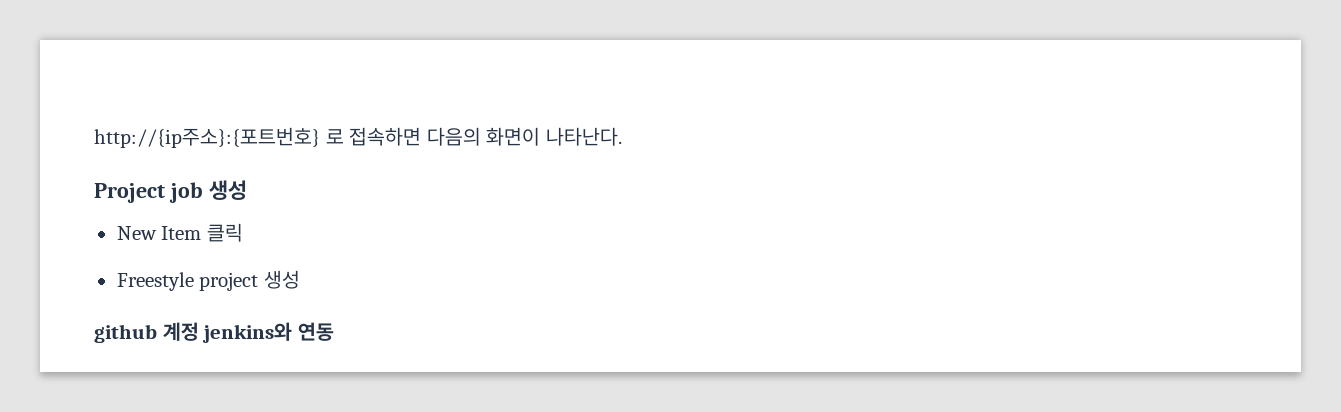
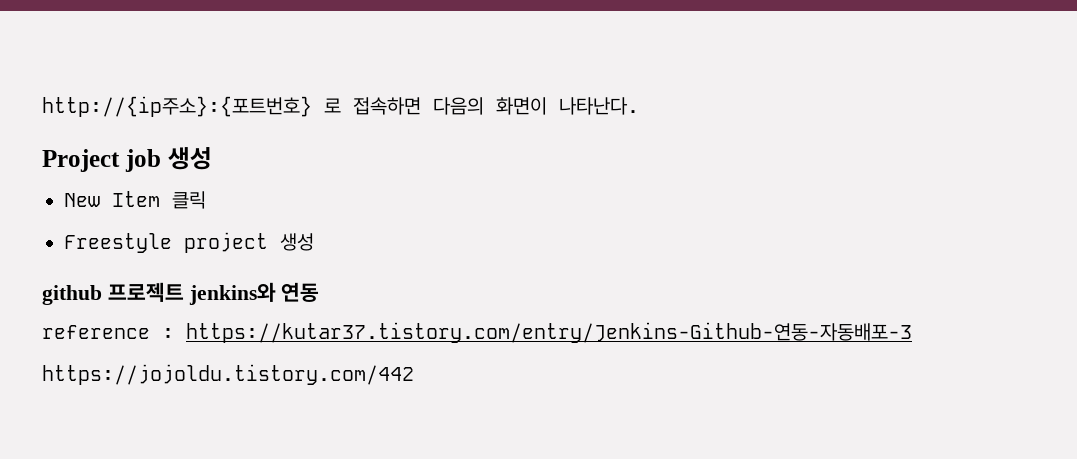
- github 계정 jenkins와 연동
+ github 프로젝트 jenkins와 연동
+ reference : https://kutar37.tistory.com/entry/Jenkins-Github-연동-자동배포-3
+ https://jojoldu.tistory.com/442

